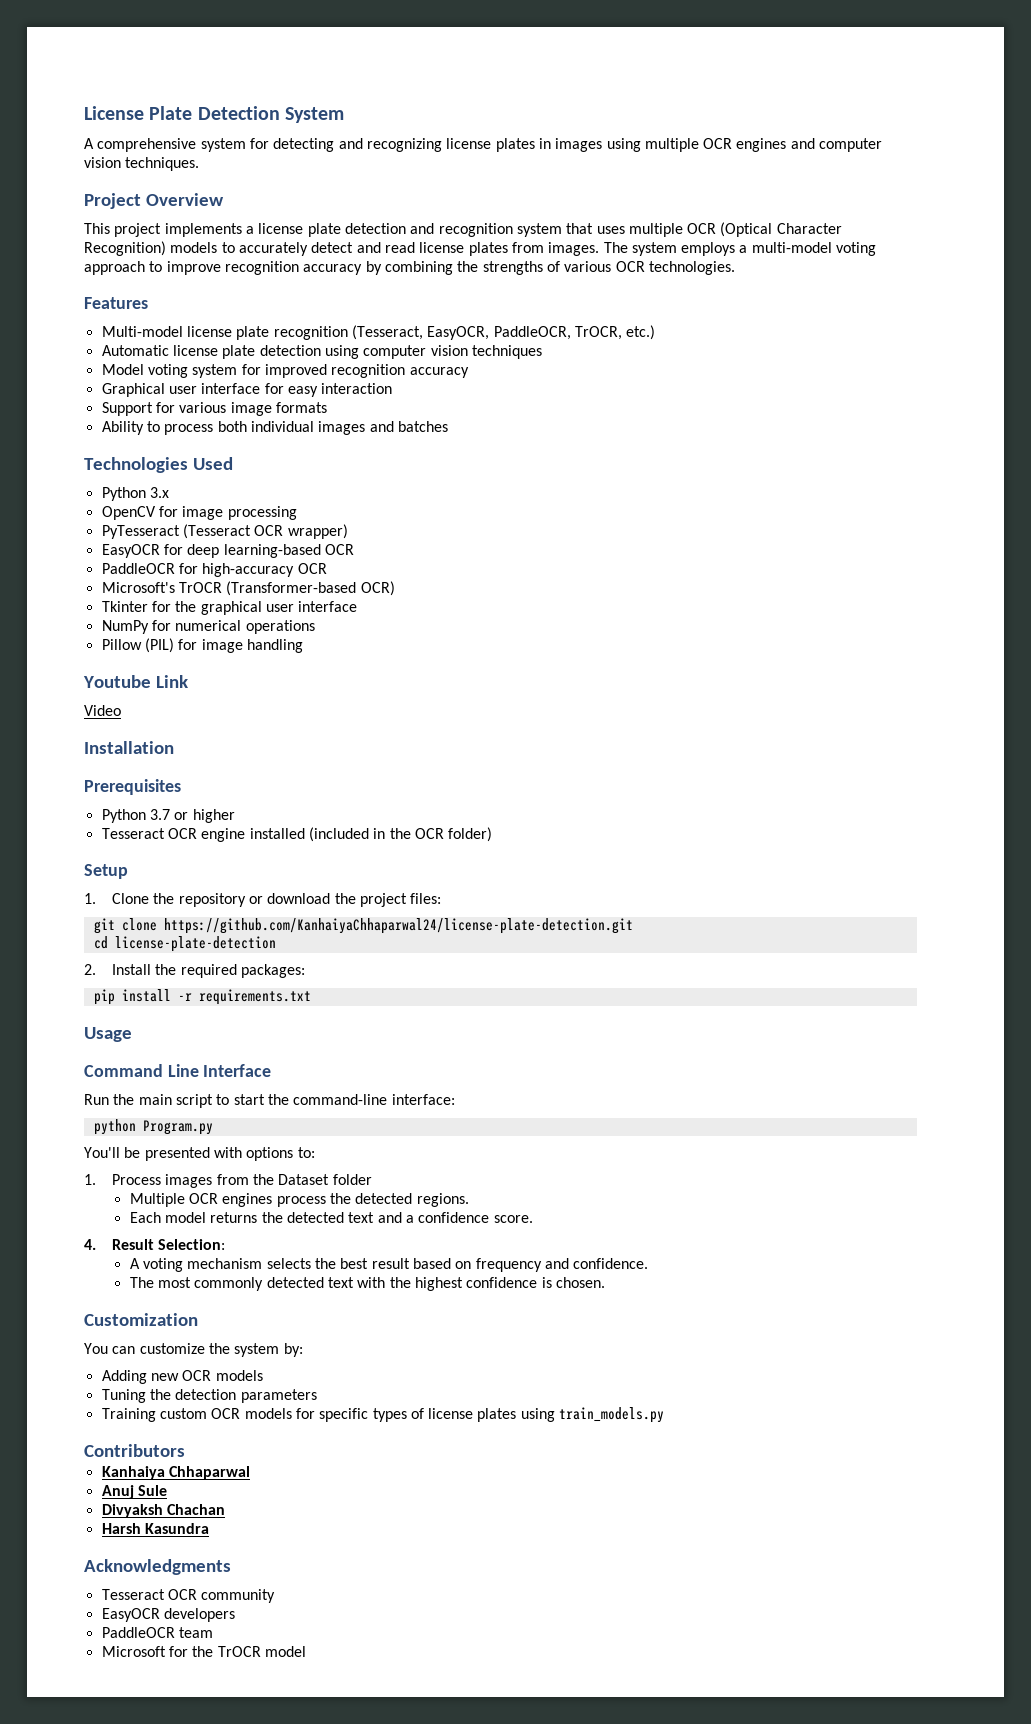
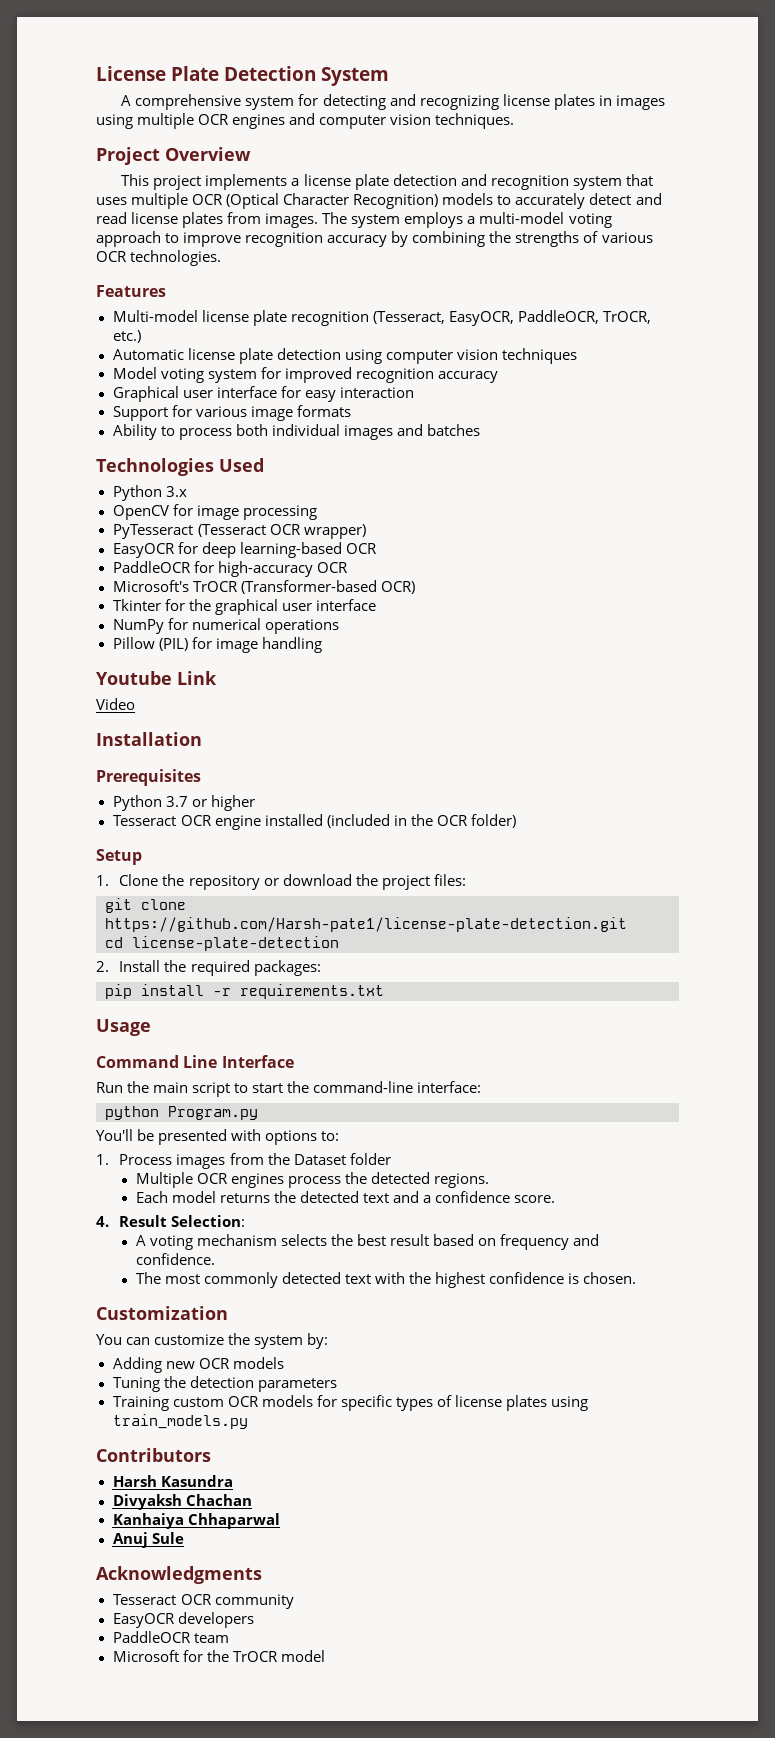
- git clone https://github.com/KanhaiyaChhaparwal24/license-plate-detection.git
+ git clone https://github.com/Harsh-pate1/license-plate-detection.git
+ Harsh Kasundra
+ Divyaksh Chachan
- Divyaksh Chachan
- Harsh Kasundra

